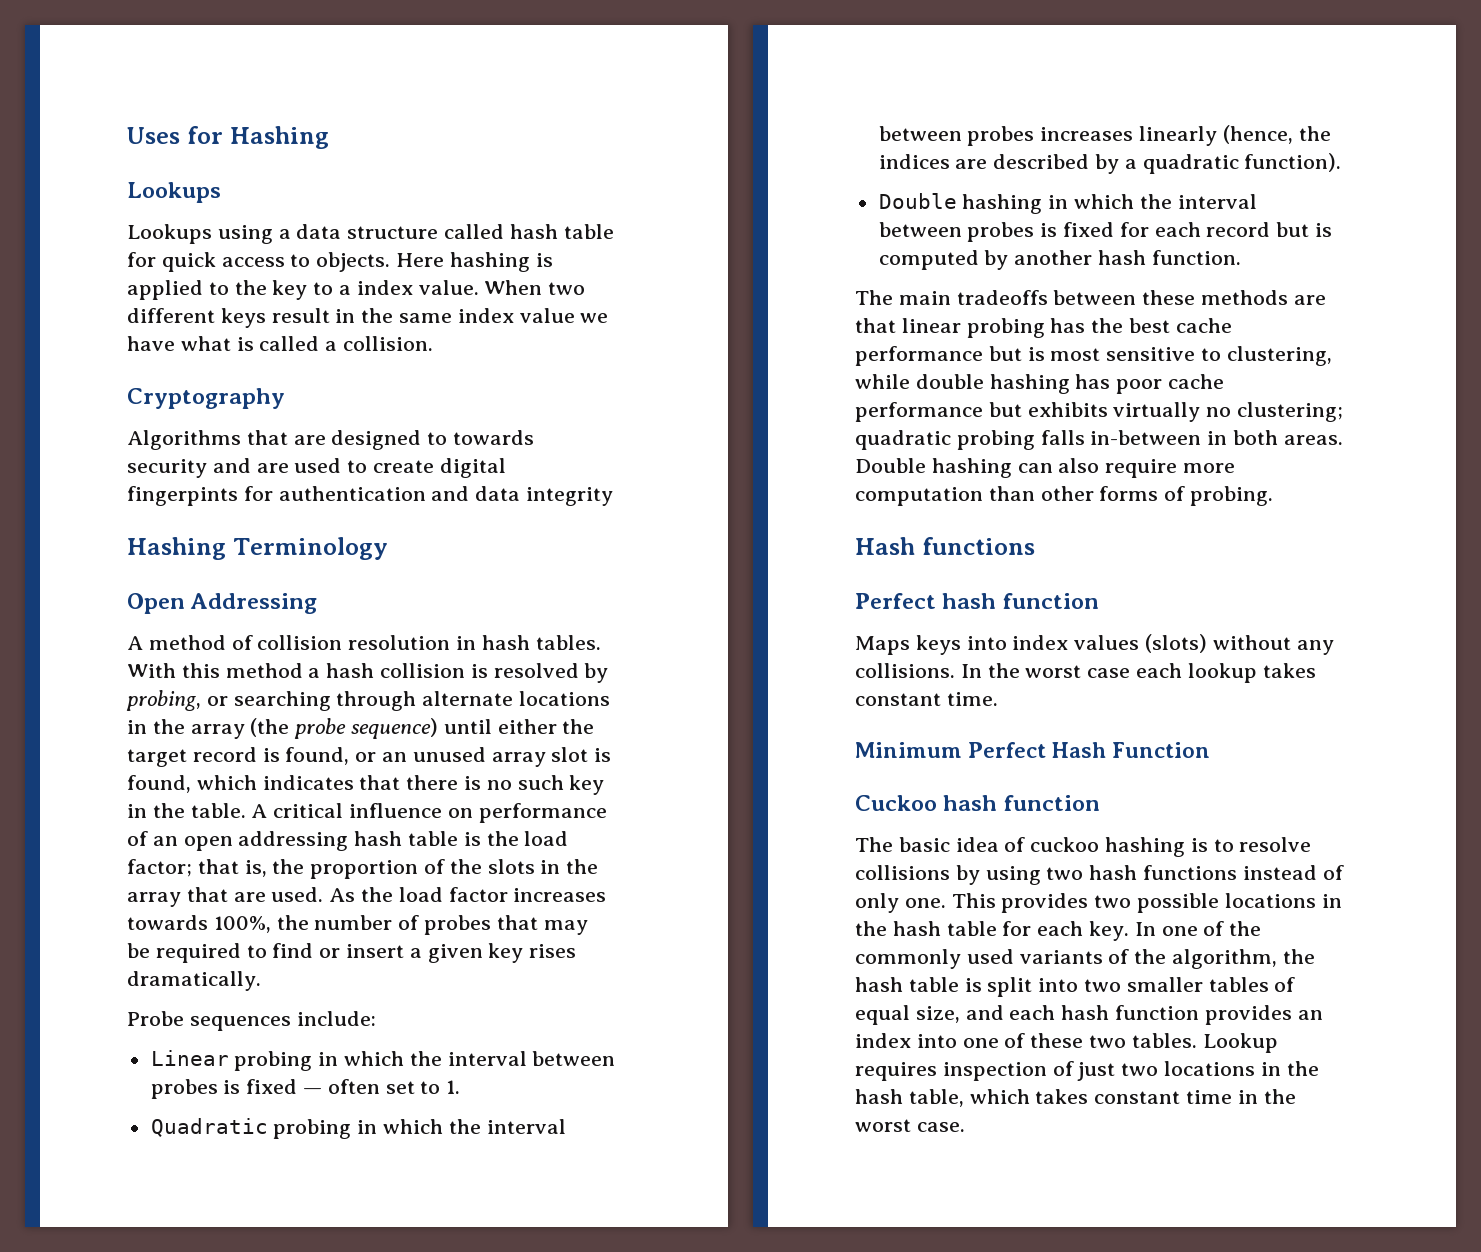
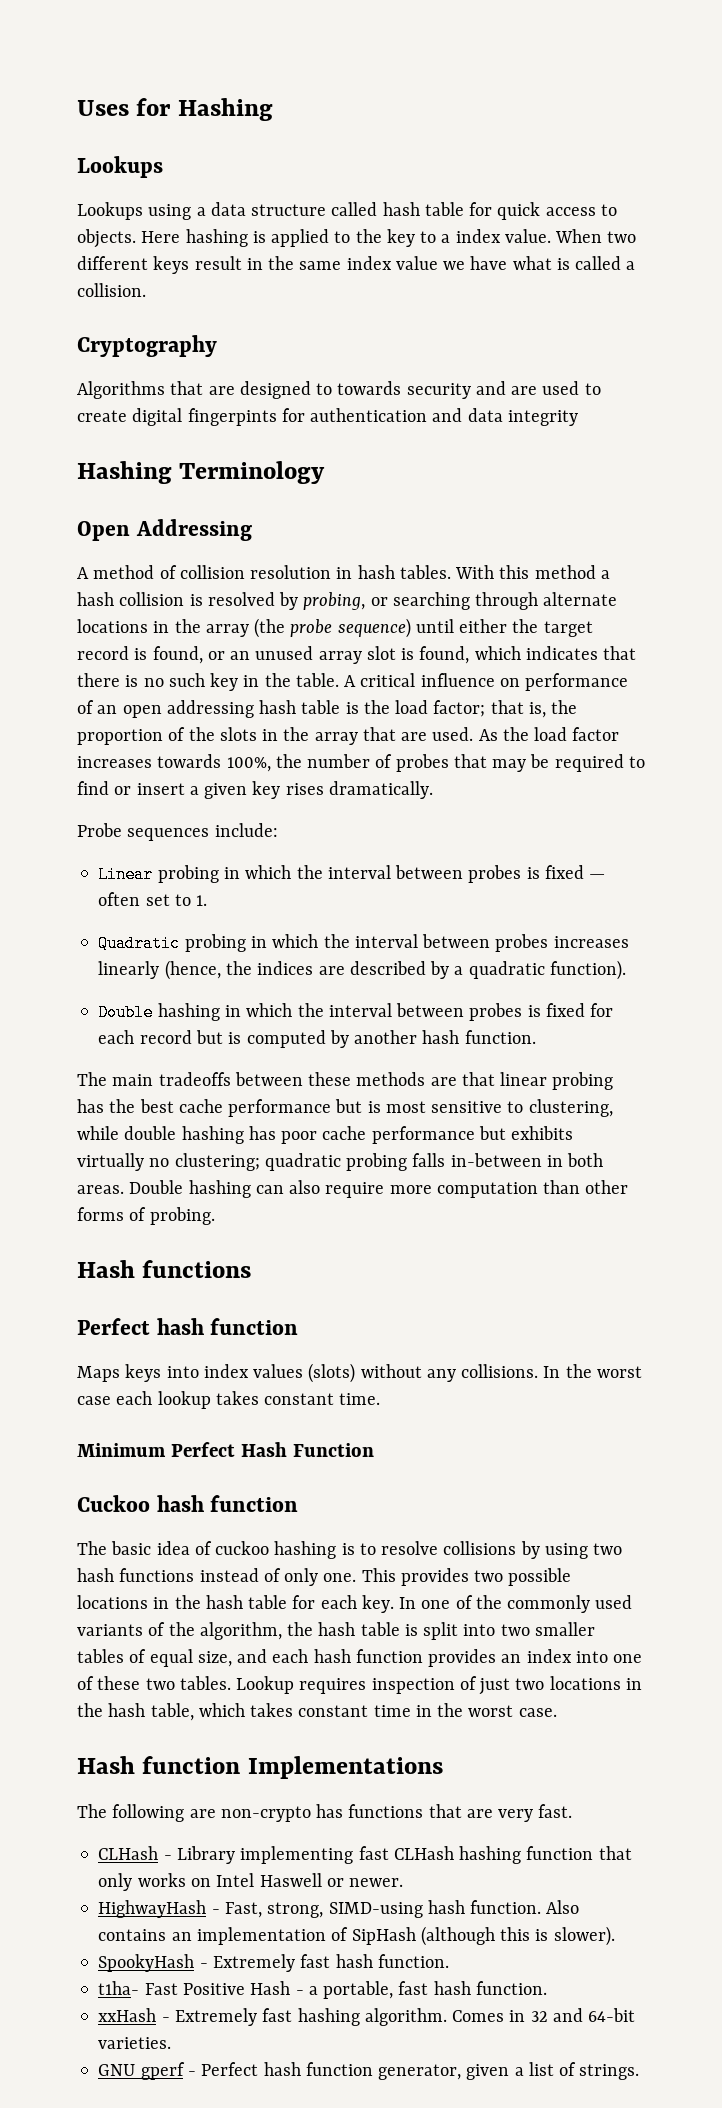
+ Hash function Implementations
+ The following are non-crypto has functions that are very fast.
+ CLHash - Library implementing fast CLHash hashing function that only works on Intel Haswell or newer.
+ HighwayHash - Fast, strong, SIMD-using hash function. Also contains an implementation of SipHash (although this is slower).
+ SpookyHash - Extremely fast hash function.
+ t1ha- Fast Positive Hash - a portable, fast hash function.
+ xxHash - Extremely fast hashing algorithm. Comes in 32 and 64-bit varieties.
+ GNU gperf - Perfect hash function generator, given a list of strings.

